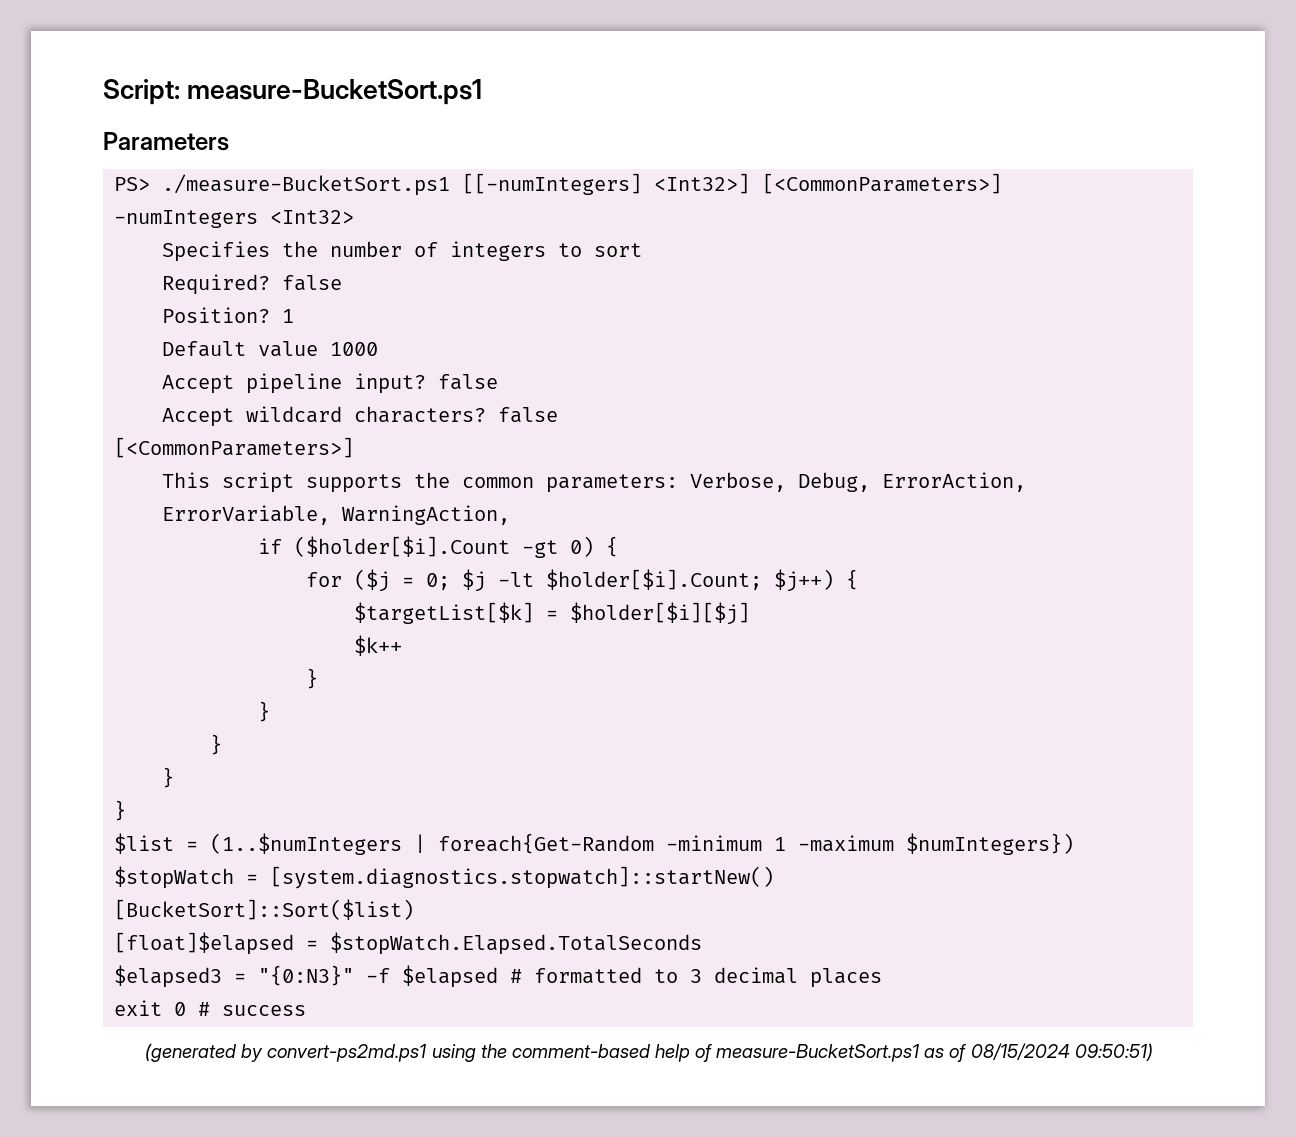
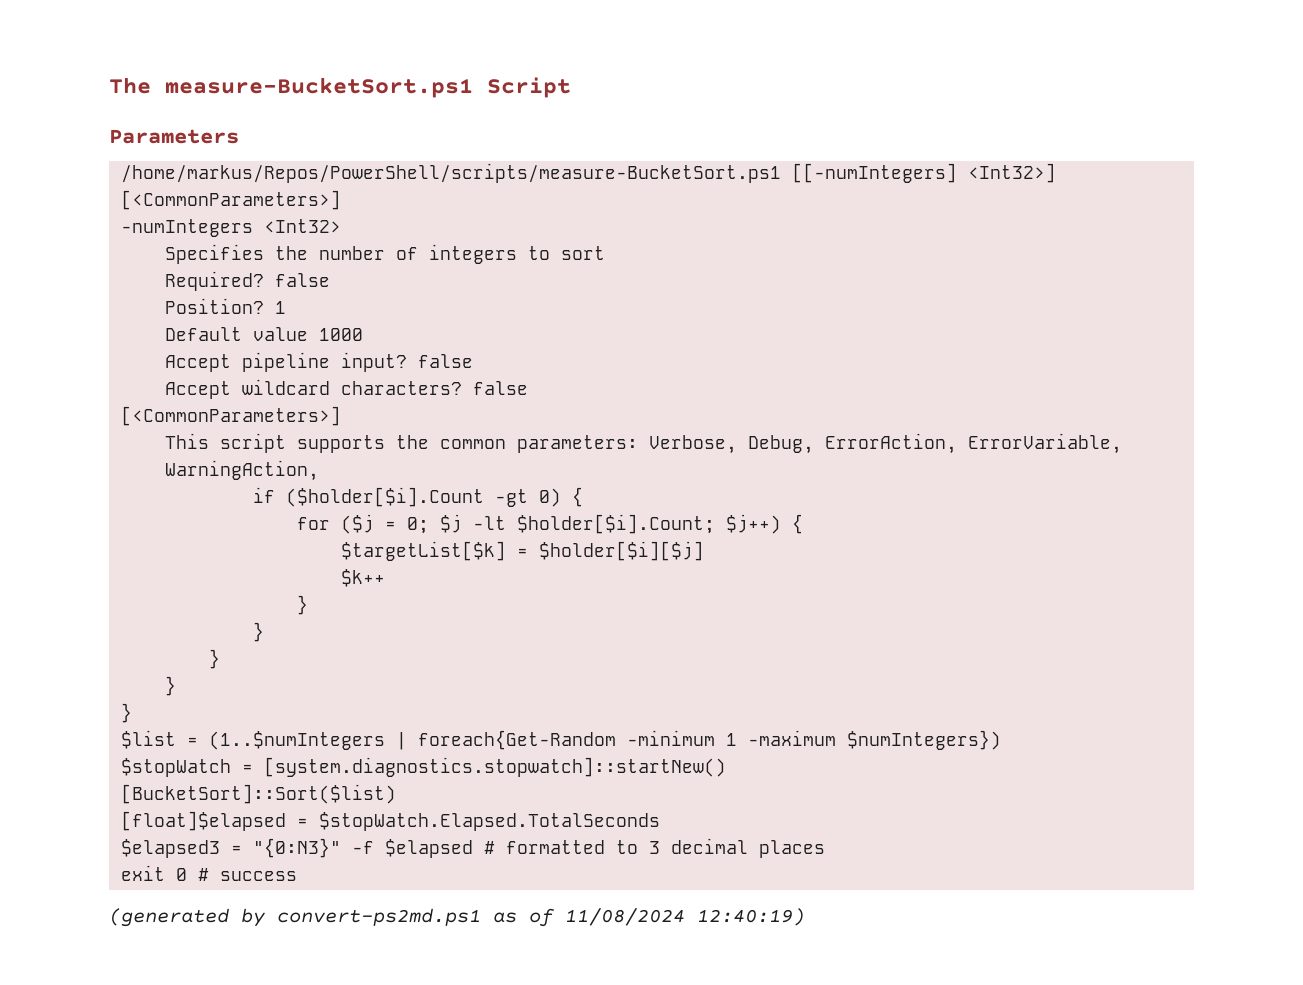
- Script: measure-BucketSort.ps1
+ The measure-BucketSort.ps1 Script
- PS> ./measure-BucketSort.ps1 [[-numIntegers] <Int32>] [<CommonParameters>]
+ /home/markus/Repos/PowerShell/scripts/measure-BucketSort.ps1 [[-numIntegers] <Int32>] [<CommonParameters>]
- (generated by convert-ps2md.ps1 using the comment-based help of measure-BucketSort.ps1 as of 08/15/2024 09:50:51)
+ (generated by convert-ps2md.ps1 as of 11/08/2024 12:40:19)

